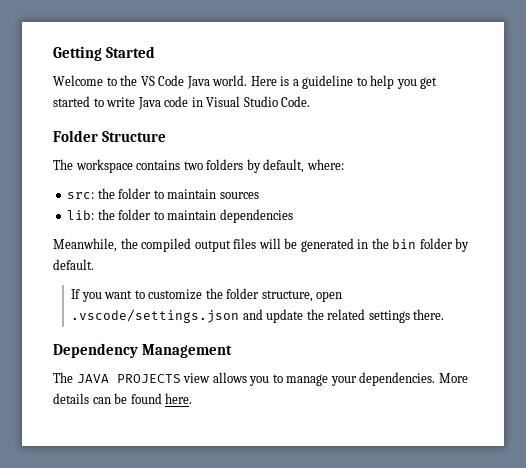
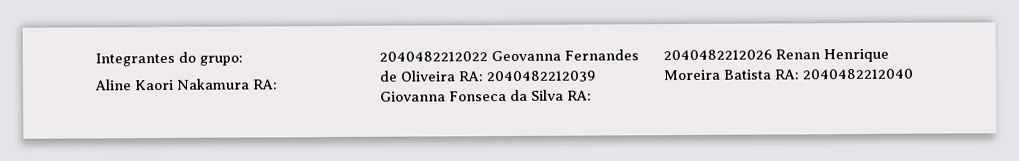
- Getting Started
- Welcome to the VS Code Java world. Here is a guideline to help you get started to write Java code in Visual Studio Code.
- Folder Structure
- The workspace contains two folders by default, where:
- src: the folder to maintain sources
- lib: the folder to maintain dependencies
- Meanwhile, the compiled output files will be generated in the bin folder by default.
- If you want to customize the folder structure, open .vscode/settings.json and update the related settings there.
- Dependency Management
- The JAVA PROJECTS view allows you to manage your dependencies. More details can be found here.
+ Integrantes do grupo:
+ Aline Kaori Nakamura RA: 2040482212022 Geovanna Fernandes de Oliveira RA: 2040482212039 Giovanna Fonseca da Silva RA: 2040482212026 Renan Henrique Moreira Batista RA: 2040482212040

